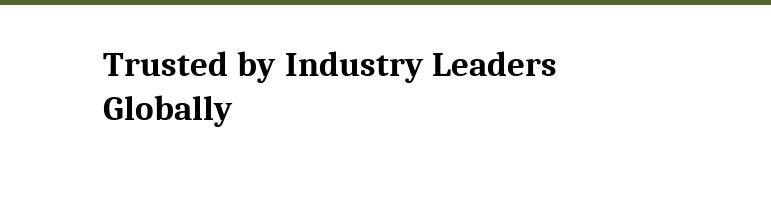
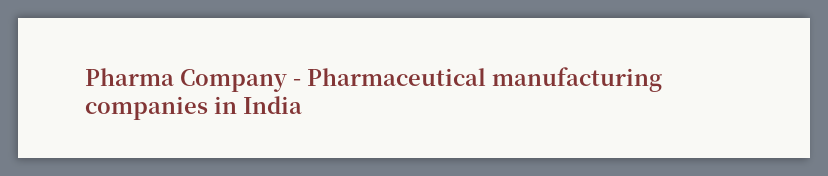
- Trusted by Industry Leaders Globally
+ Pharma Company - Pharmaceutical manufacturing companies in India

